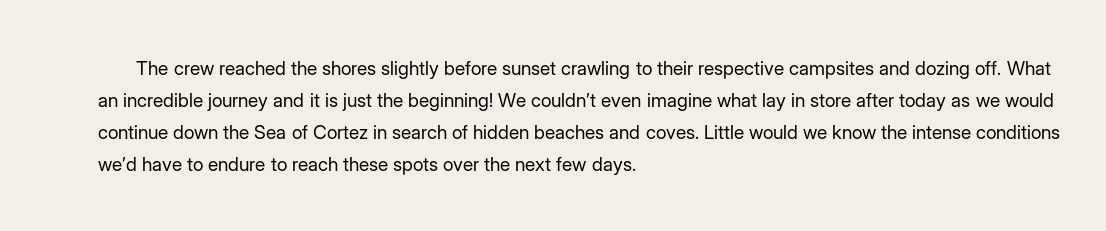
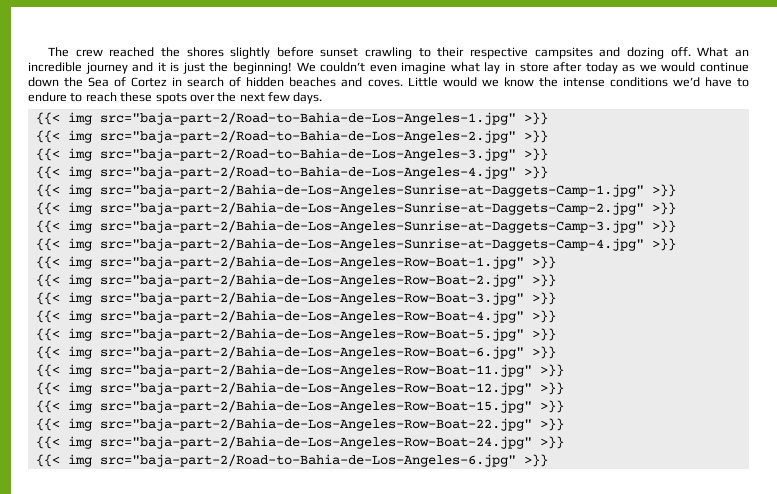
+ {{< img src="baja-part-2/Road-to-Bahia-de-Los-Angeles-1.jpg" >}}
+ {{< img src="baja-part-2/Road-to-Bahia-de-Los-Angeles-2.jpg" >}}
+ {{< img src="baja-part-2/Road-to-Bahia-de-Los-Angeles-3.jpg" >}}
+ {{< img src="baja-part-2/Road-to-Bahia-de-Los-Angeles-4.jpg" >}}
+ {{< img src="baja-part-2/Bahia-de-Los-Angeles-Sunrise-at-Daggets-Camp-1.jpg" >}}
+ {{< img src="baja-part-2/Bahia-de-Los-Angeles-Sunrise-at-Daggets-Camp-2.jpg" >}}
+ {{< img src="baja-part-2/Bahia-de-Los-Angeles-Sunrise-at-Daggets-Camp-3.jpg" >}}
+ {{< img src="baja-part-2/Bahia-de-Los-Angeles-Sunrise-at-Daggets-Camp-4.jpg" >}}
+ {{< img src="baja-part-2/Bahia-de-Los-Angeles-Row-Boat-1.jpg" >}}
+ {{< img src="baja-part-2/Bahia-de-Los-Angeles-Row-Boat-2.jpg" >}}
+ {{< img src="baja-part-2/Bahia-de-Los-Angeles-Row-Boat-3.jpg" >}}
+ {{< img src="baja-part-2/Bahia-de-Los-Angeles-Row-Boat-4.jpg" >}}
+ {{< img src="baja-part-2/Bahia-de-Los-Angeles-Row-Boat-5.jpg" >}}
+ {{< img src="baja-part-2/Bahia-de-Los-Angeles-Row-Boat-6.jpg" >}}
+ {{< img src="baja-part-2/Bahia-de-Los-Angeles-Row-Boat-11.jpg" >}}
+ {{< img src="baja-part-2/Bahia-de-Los-Angeles-Row-Boat-12.jpg" >}}
+ {{< img src="baja-part-2/Bahia-de-Los-Angeles-Row-Boat-15.jpg" >}}
+ {{< img src="baja-part-2/Bahia-de-Los-Angeles-Row-Boat-22.jpg" >}}
+ {{< img src="baja-part-2/Bahia-de-Los-Angeles-Row-Boat-24.jpg" >}}
+ {{< img src="baja-part-2/Road-to-Bahia-de-Los-Angeles-6.jpg" >}}

